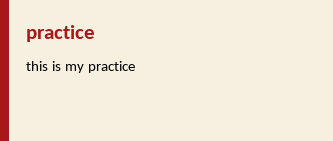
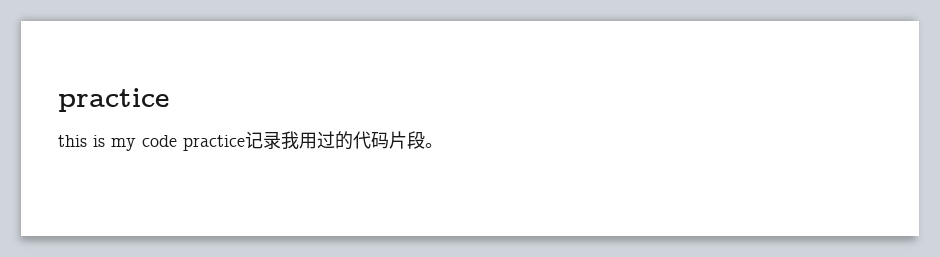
- this is my practice
+ this is my code practice记录我用过的代码片段。

